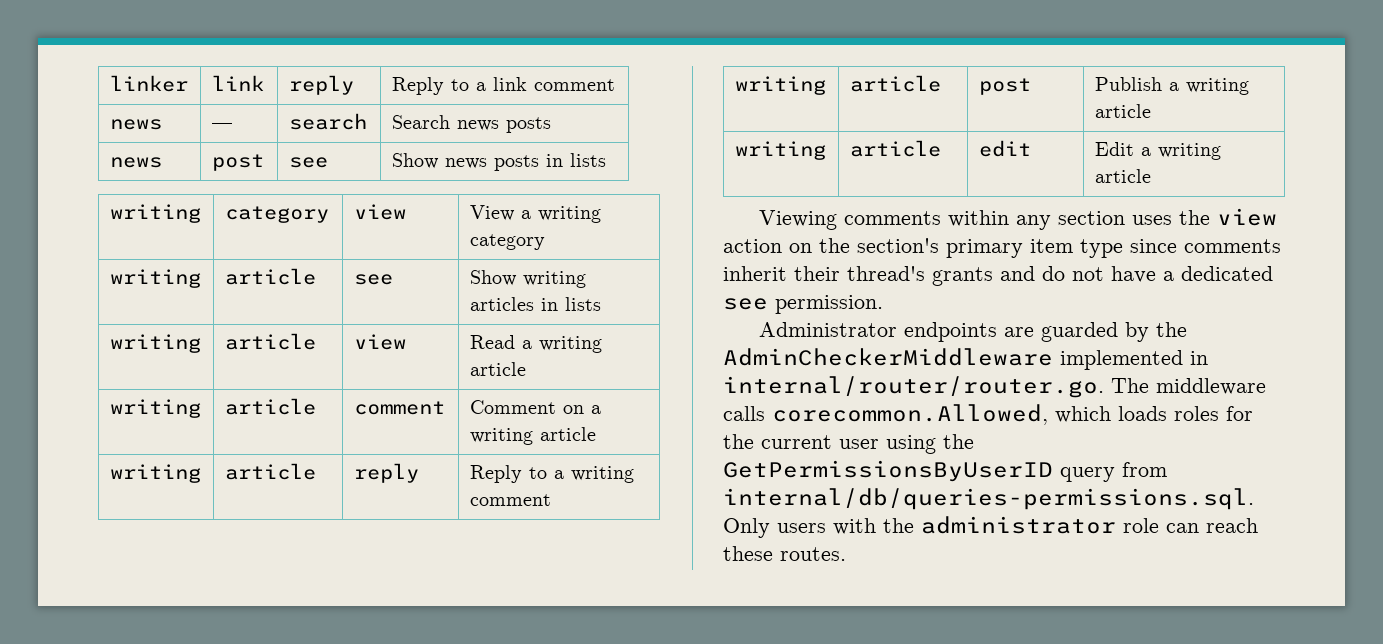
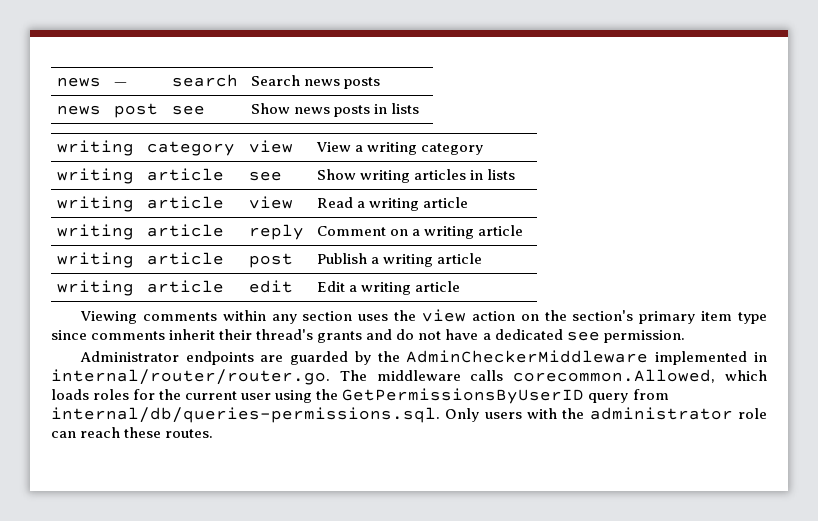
- linker | link | reply | Reply to a link comment
- writing | article | comment | Comment on a writing article
+ writing | article | reply | Comment on a writing article
- writing | article | reply | Reply to a writing comment

